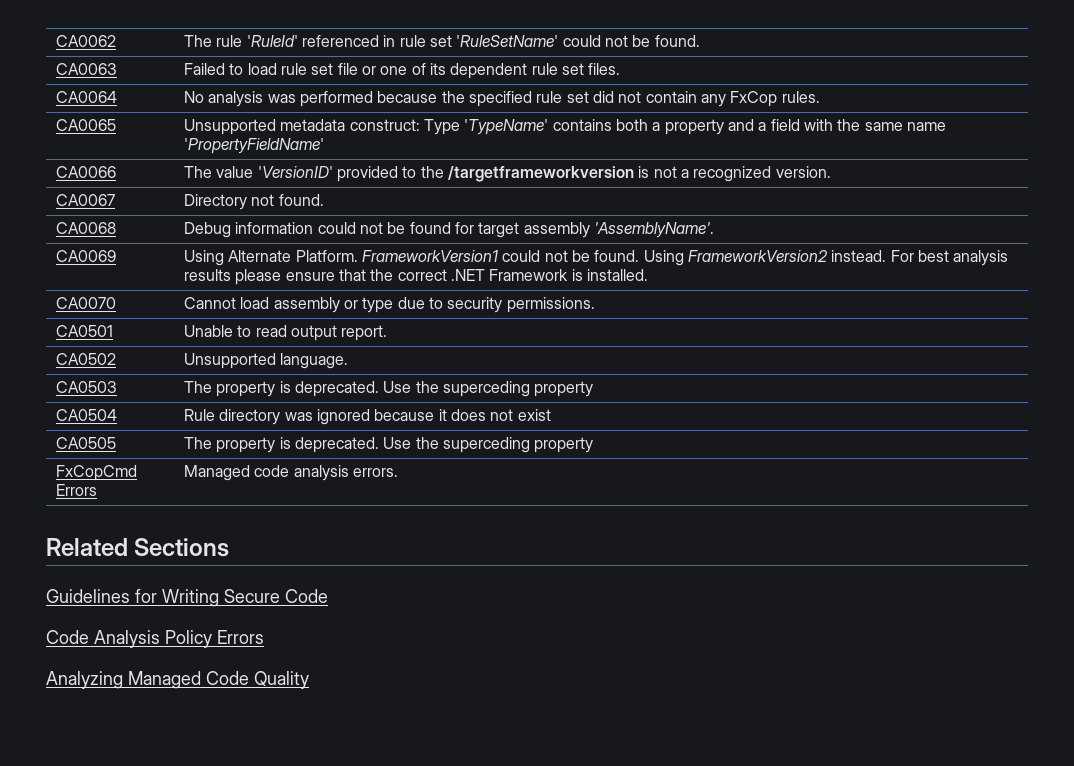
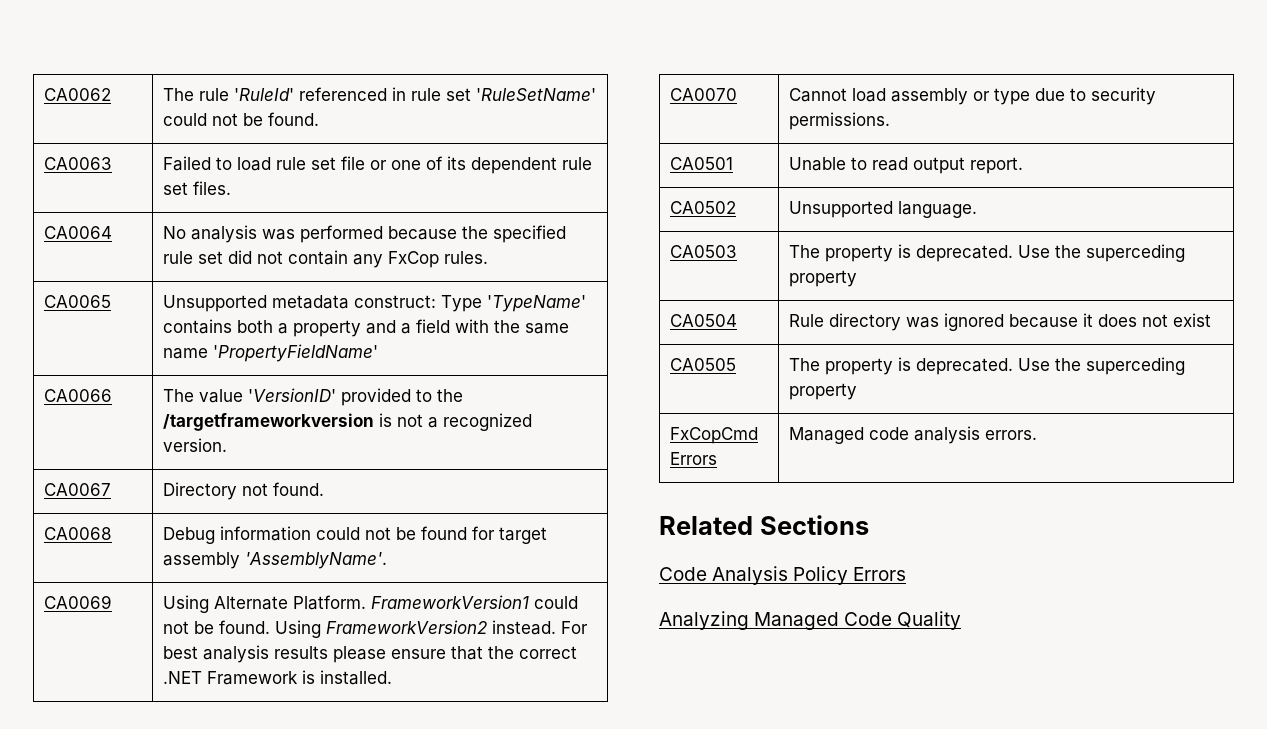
- Guidelines for Writing Secure Code

